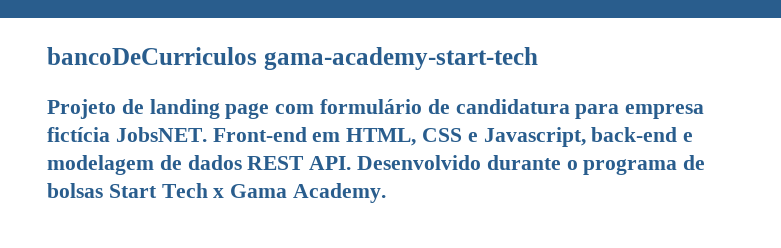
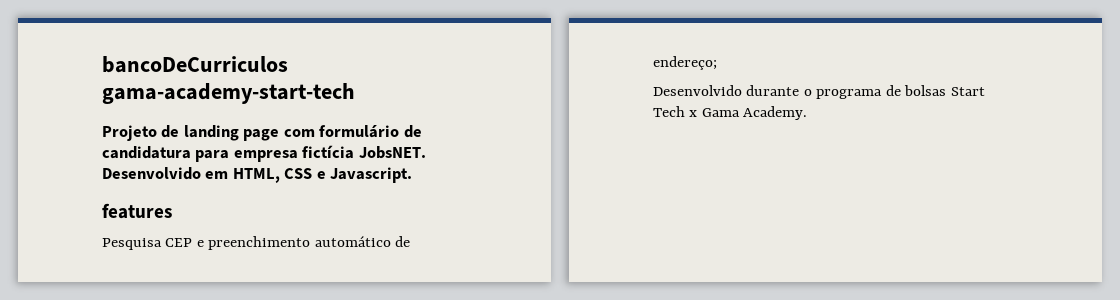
- Front-end em HTML, CSS e Javascript, back-end e modelagem de dados REST API. Desenvolvido durante o programa de bolsas Start Tech x Gama Academy.
+ Desenvolvido em HTML, CSS e Javascript.
+ features
+ Pesquisa CEP e preenchimento automático de endereço;
+ Desenvolvido durante o programa de bolsas Start Tech x Gama Academy.

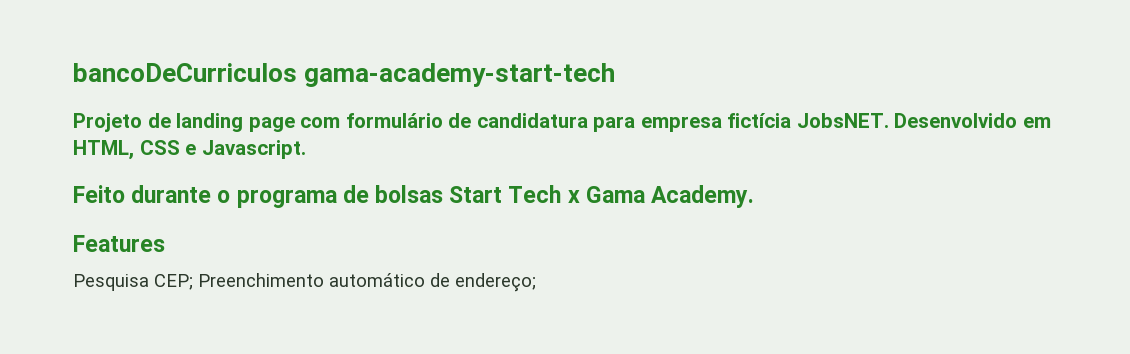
- features
- Pesquisa CEP e preenchimento automático de endereço;
- Desenvolvido durante o programa de bolsas Start Tech x Gama Academy.
+ Feito durante o programa de bolsas Start Tech x Gama Academy.
+ Features
+ Pesquisa CEP; Preenchimento automático de endereço;

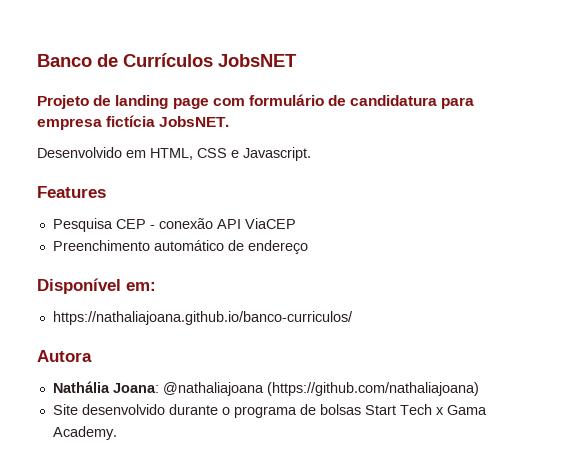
- bancoDeCurriculos gama-academy-start-tech
+ Banco de Currículos JobsNET
- Projeto de landing page com formulário de candidatura para empresa fictícia JobsNET. Desenvolvido em HTML, CSS e Javascript.
+ Projeto de landing page com formulário de candidatura para empresa fictícia JobsNET.
+ Desenvolvido em HTML, CSS e Javascript.
- Feito durante o programa de bolsas Start Tech x Gama Academy.
+ Features
+ Pesquisa CEP - conexão API ViaCEP
+ Preenchimento automático de endereço
+ Disponível em:
+ https://nathaliajoana.github.io/banco-curriculos/
+ Autora
+ Nathália Joana: @nathaliajoana (https://github.com/nathaliajoana)
+ Site desenvolvido durante o programa de bolsas Start Tech x Gama Academy.
- Features
- Pesquisa CEP; Preenchimento automático de endereço;

